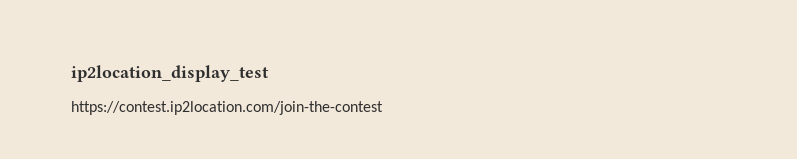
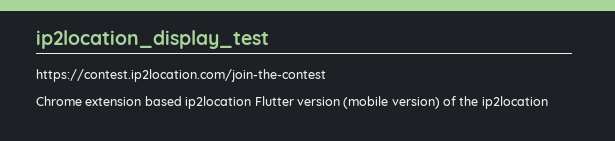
+ Chrome extension based ip2location Flutter version (mobile version) of the ip2location

